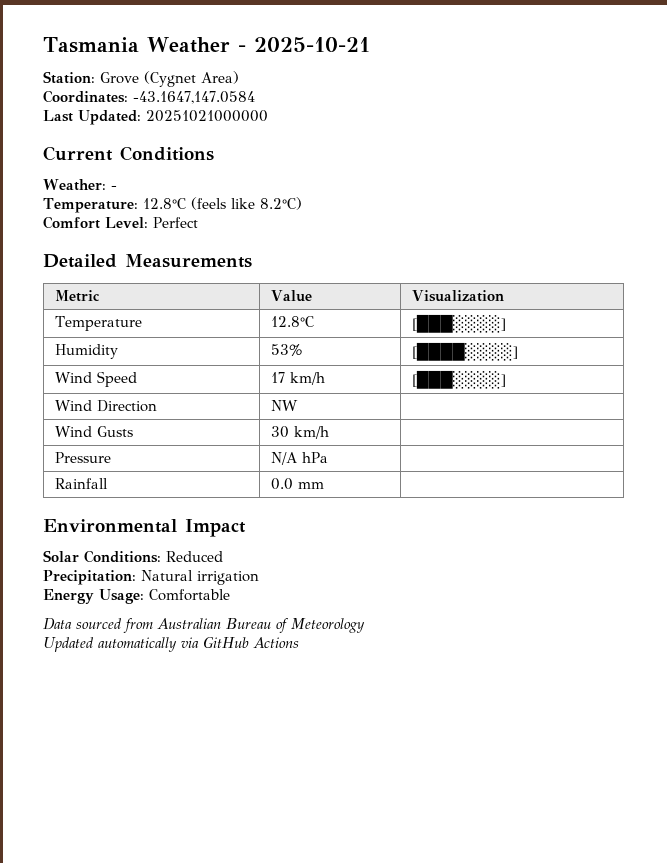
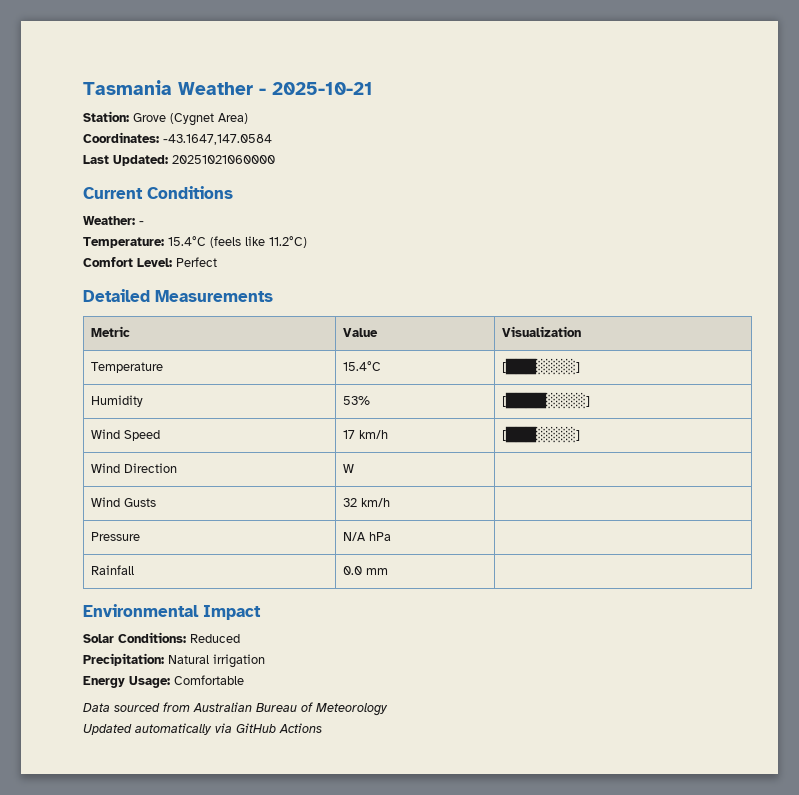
- Last Updated: 20251021000000
+ Last Updated: 20251021060000
- Temperature: 12.8°C (feels like 8.2°C)
+ Temperature: 15.4°C (feels like 11.2°C)
- Temperature | 12.8°C | [███░░░░]
+ Temperature | 15.4°C | [███░░░░]
- Wind Direction | NW |
+ Wind Direction | W |
- Wind Gusts | 30 km/h |
+ Wind Gusts | 32 km/h |

